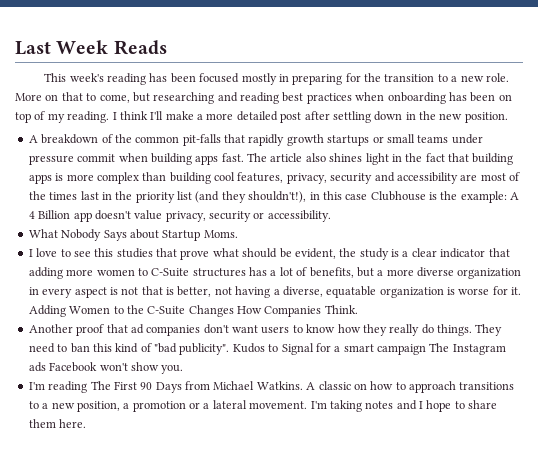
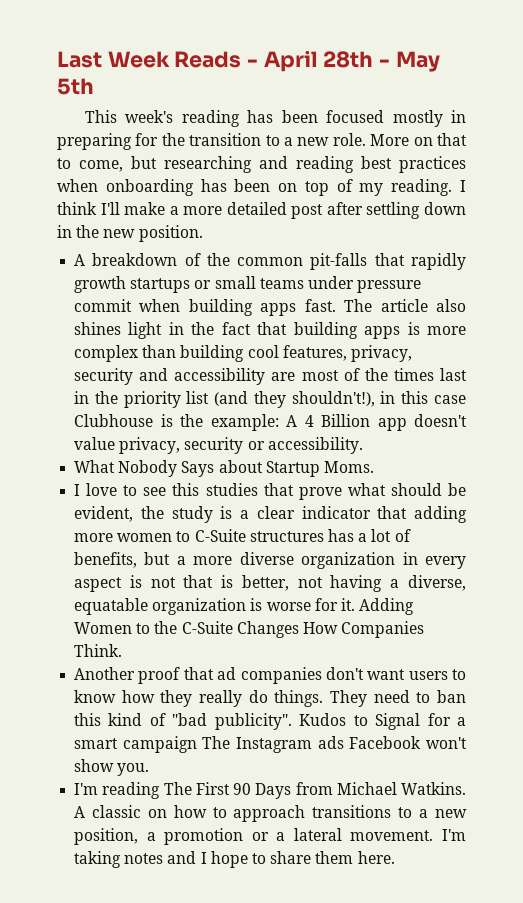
- Last Week Reads
+ Last Week Reads - April 28th - May 5th

